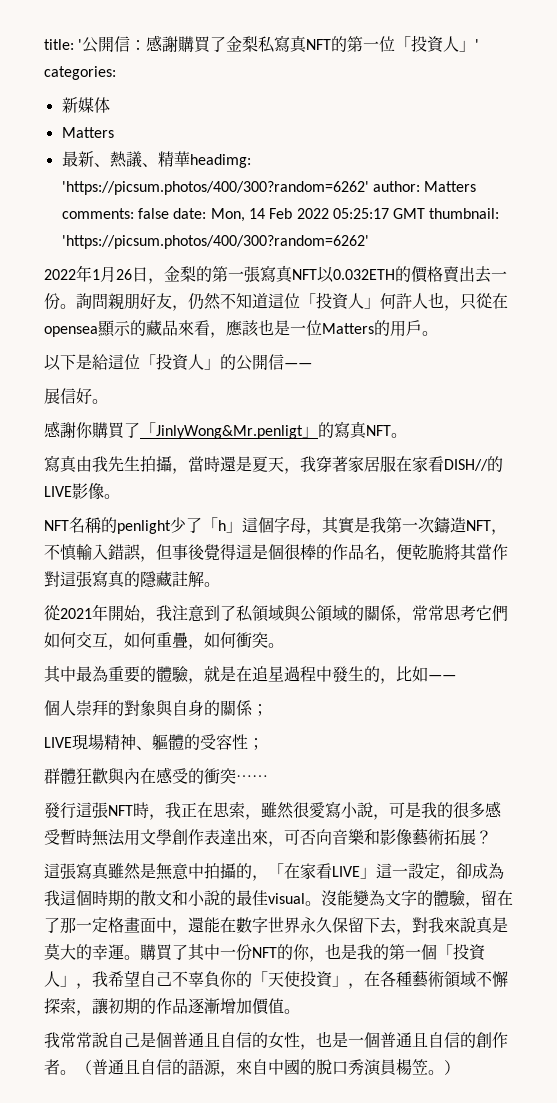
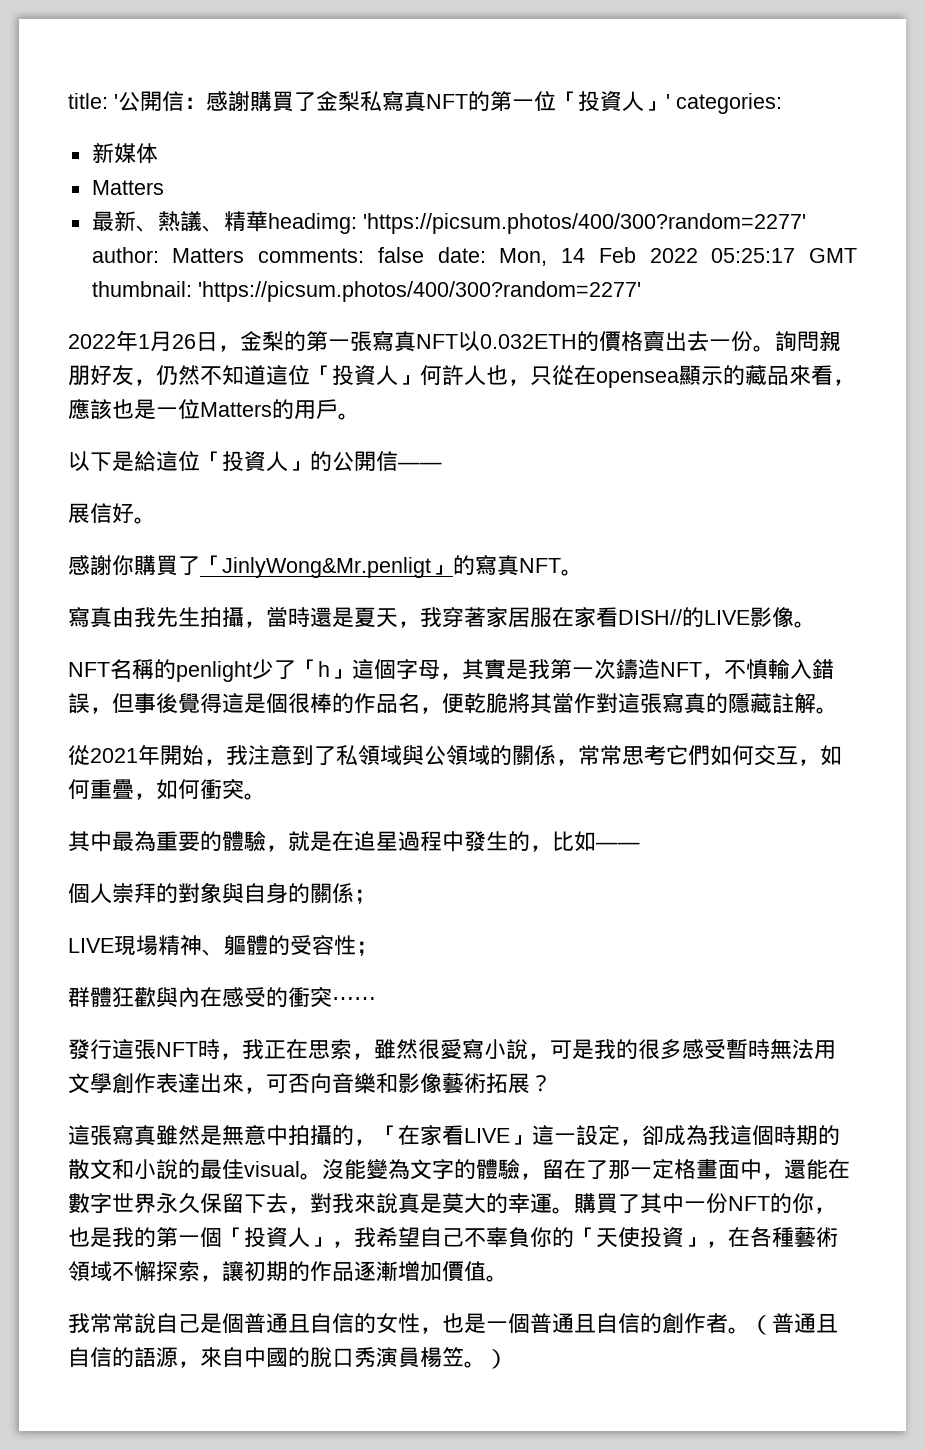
- 最新、熱議、精華headimg: 'https://picsum.photos/400/300?random=6262' author: Matters comments: false date: Mon, 14 Feb 2022 05:25:17 GMT thumbnail: 'https://picsum.photos/400/300?random=6262'
+ 最新、熱議、精華headimg: 'https://picsum.photos/400/300?random=2277' author: Matters comments: false date: Mon, 14 Feb 2022 05:25:17 GMT thumbnail: 'https://picsum.photos/400/300?random=2277'

